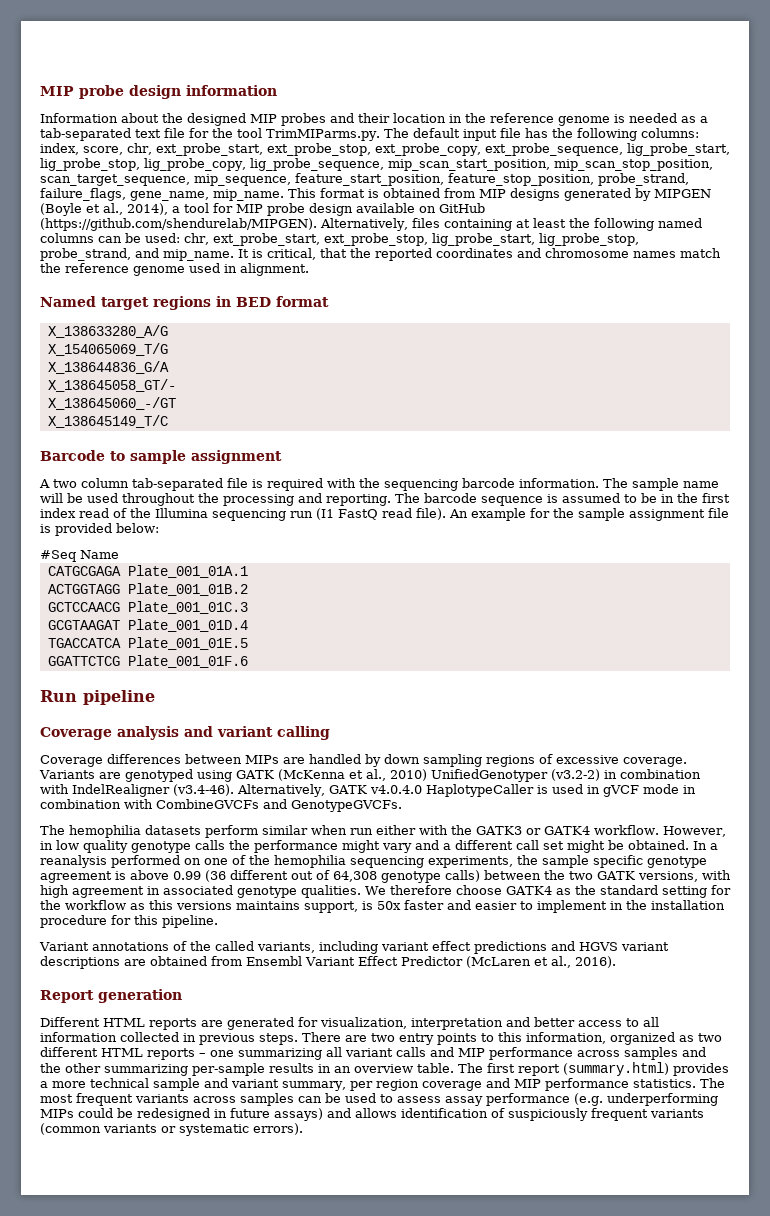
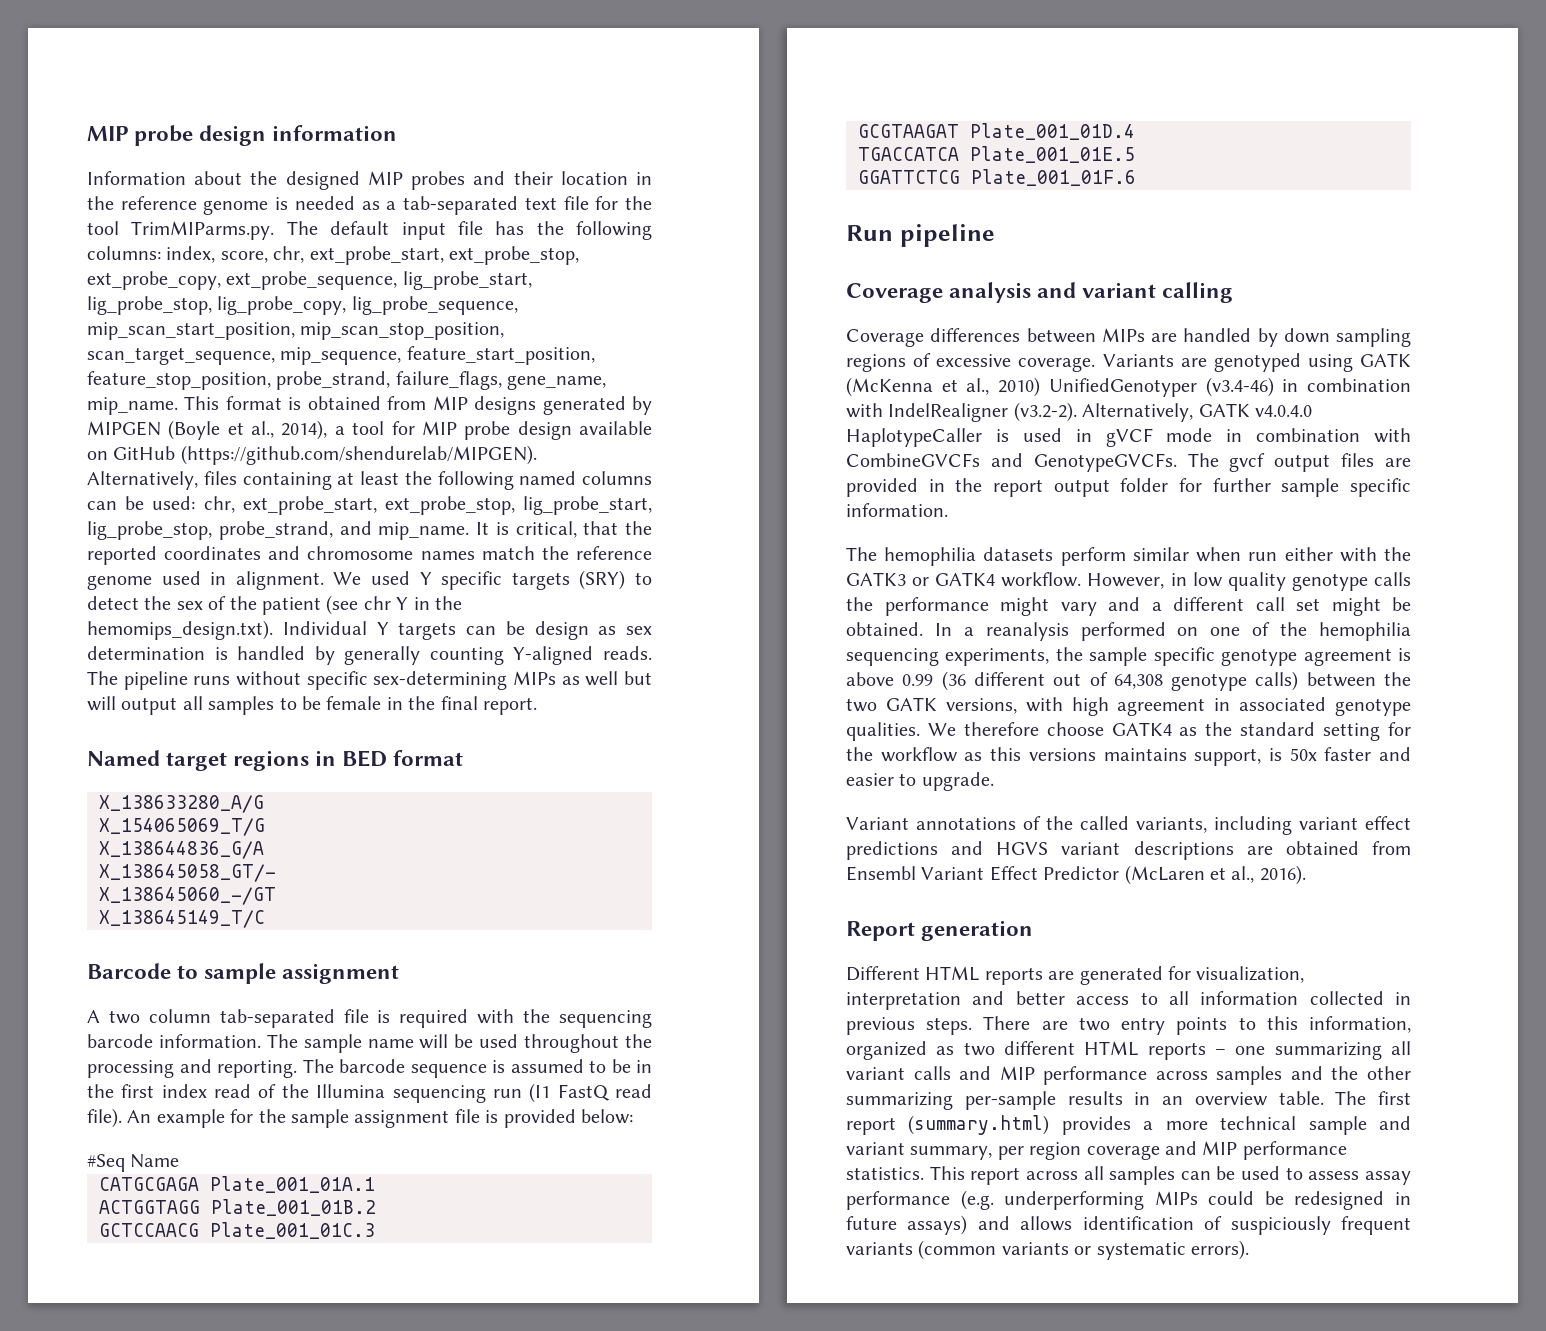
+ We used Y specific targets (SRY) to detect the sex of the patient (see chr Y in the hemomips_design.txt). Individual Y targets can be design as sex determination is handled by generally counting Y-aligned reads. The pipeline runs without specific sex-determining MIPs as well but will output all samples to be female in the final report.
- Variants are genotyped using GATK (McKenna et al., 2010) UnifiedGenotyper (v3.2-2) in combination with IndelRealigner (v3.4-46). Alternatively, GATK v4.0.4.0 HaplotypeCaller is used in gVCF mode in combination with CombineGVCFs and GenotypeGVCFs.
+ Variants are genotyped using GATK (McKenna et al., 2010) UnifiedGenotyper (v3.4-46) in combination with IndelRealigner (v3.2-2). Alternatively, GATK v4.0.4.0 HaplotypeCaller is used in gVCF mode in combination with CombineGVCFs and GenotypeGVCFs. The gvcf output files are provided in the report output folder for further sample specific information.
- We therefore choose GATK4 as the standard setting for the workflow as this versions maintains support, is 50x faster and easier to implement in the installation procedure for this pipeline.
+ We therefore choose GATK4 as the standard setting for the workflow as this versions maintains support, is 50x faster and easier to upgrade.
- The most frequent variants across samples can be used to assess assay performance (e.g. underperforming MIPs could be redesigned in future assays) and allows identification of suspiciously frequent variants (common variants or systematic errors).
+ This report across all samples can be used to assess assay performance (e.g. underperforming MIPs could be redesigned in future assays) and allows identification of suspiciously frequent variants (common variants or systematic errors).

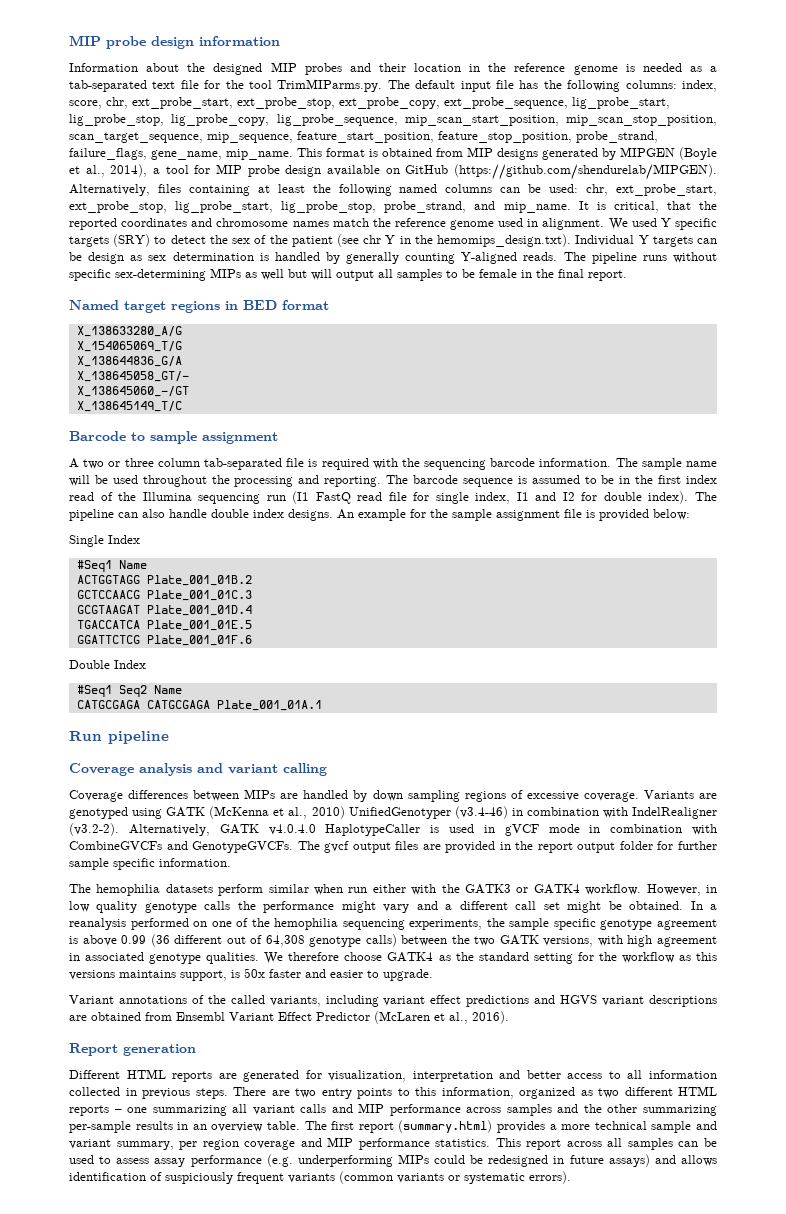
- A two column tab-separated file is required with the sequencing barcode information.
+ A two or three column tab-separated file is required with the sequencing barcode information.
- The barcode sequence is assumed to be in the first index read of the Illumina sequencing run (I1 FastQ read file).
+ The barcode sequence is assumed to be in the first index read of the Illumina sequencing run (I1 FastQ read file for single index, I1 and I2 for double index). The pipeline can also handle double index designs.
- #Seq Name
- CATGCGAGA Plate_001_01A.1
+ Single Index
+ #Seq1 Name
+ Double Index
+ #Seq1 Seq2 Name
+ CATGCGAGA CATGCGAGA Plate_001_01A.1

